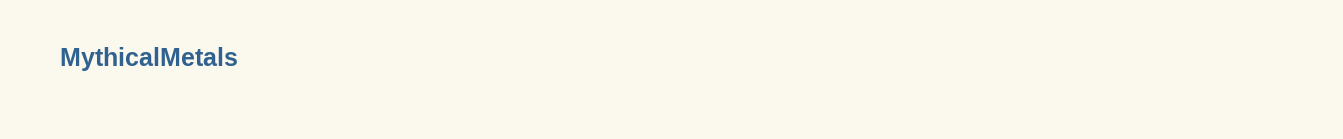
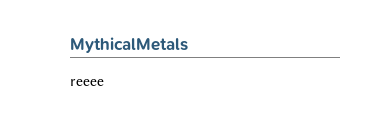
+ reeee

